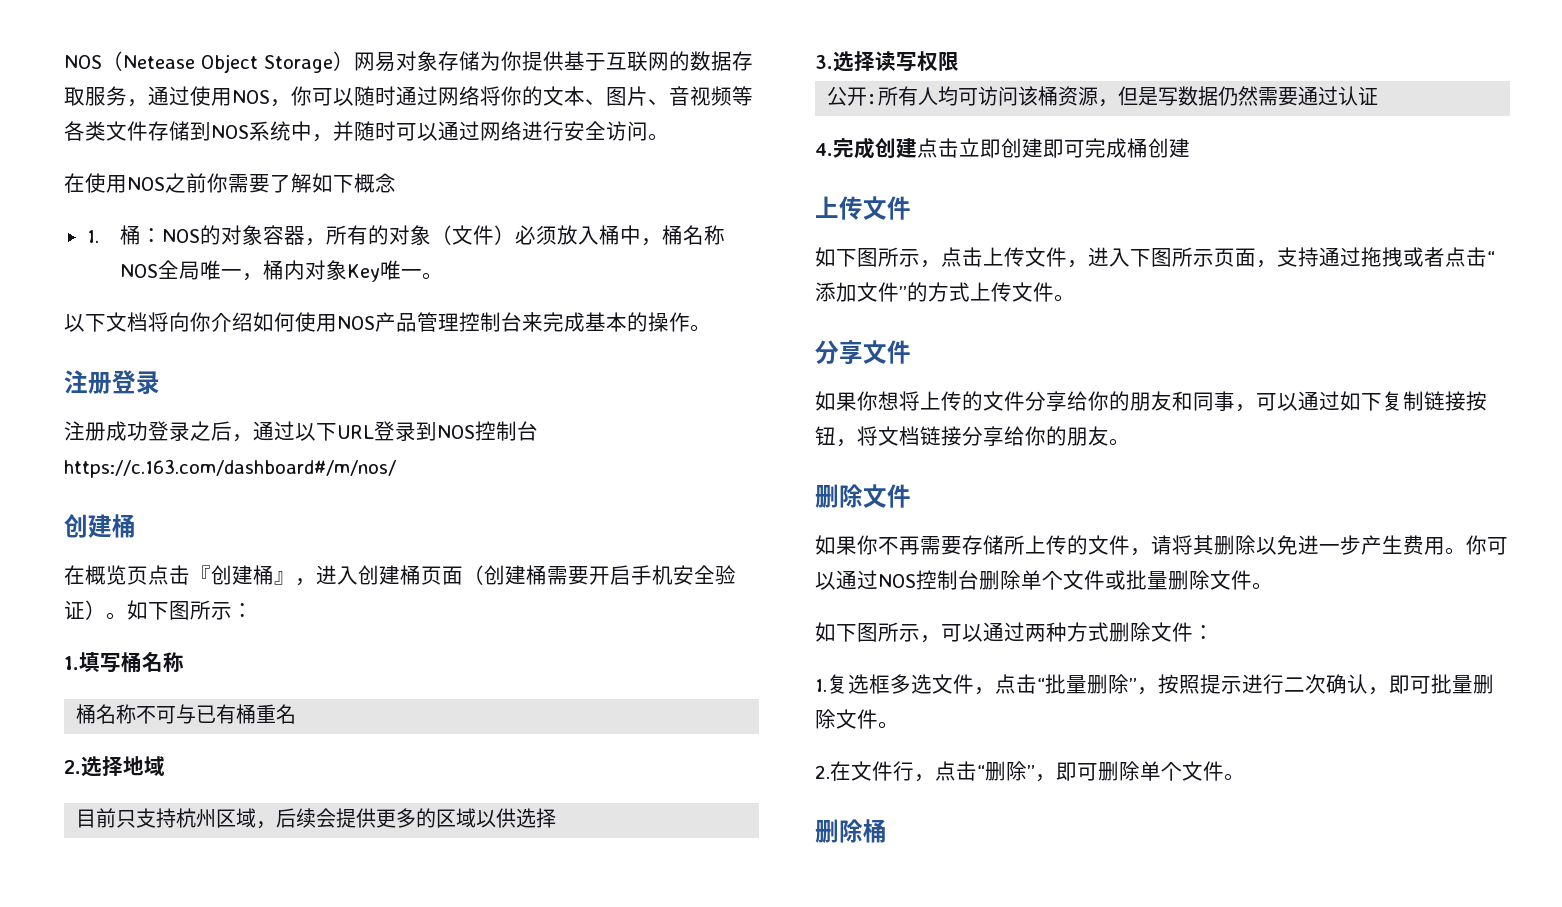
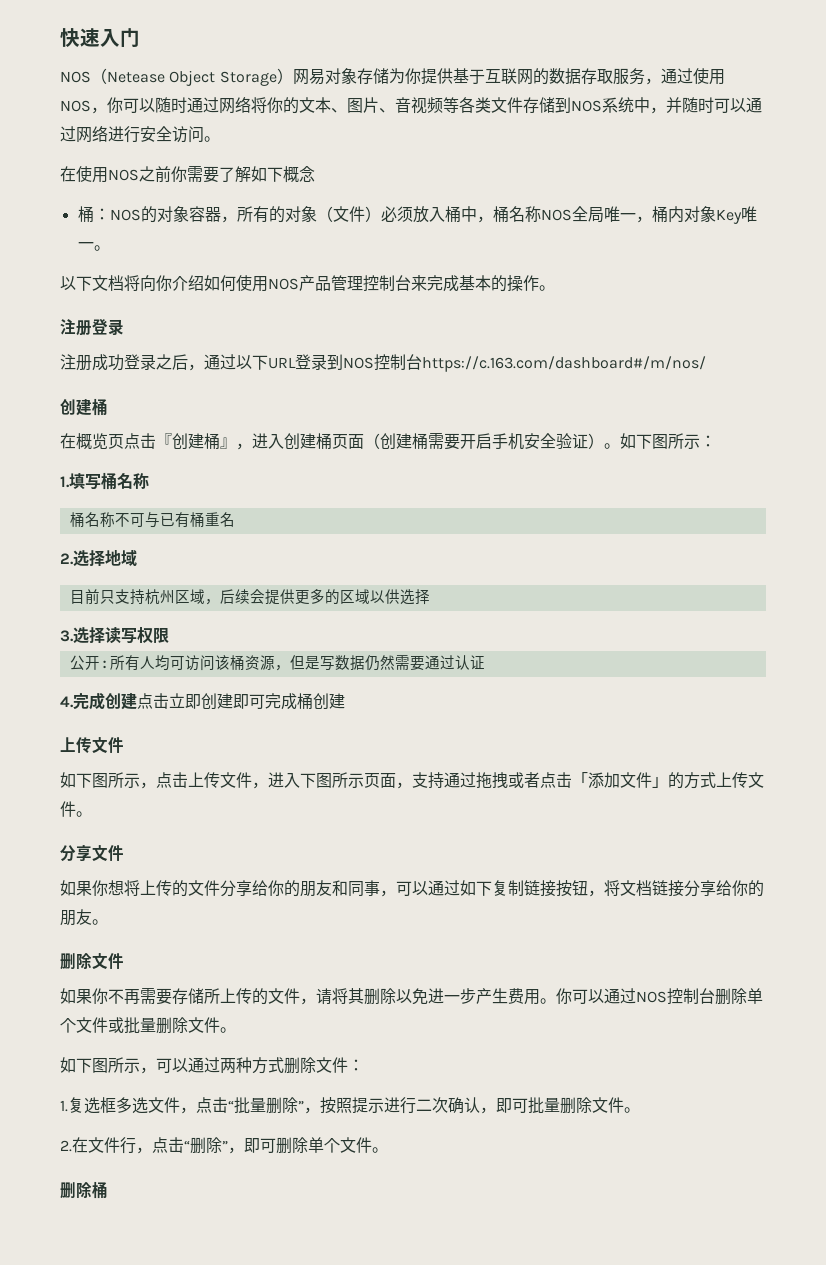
+ 快速入门
- 1.桶：NOS的对象容器，所有的对象（文件）必须放入桶中，桶名称NOS全局唯一，桶内对象Key唯一。
+ 桶：NOS的对象容器，所有的对象（文件）必须放入桶中，桶名称NOS全局唯一，桶内对象Key唯一。
- 如下图所示，点击上传文件，进入下图所示页面，支持通过拖拽或者点击“添加文件”的方式上传文件。
+ 如下图所示，点击上传文件，进入下图所示页面，支持通过拖拽或者点击「添加文件」的方式上传文件。

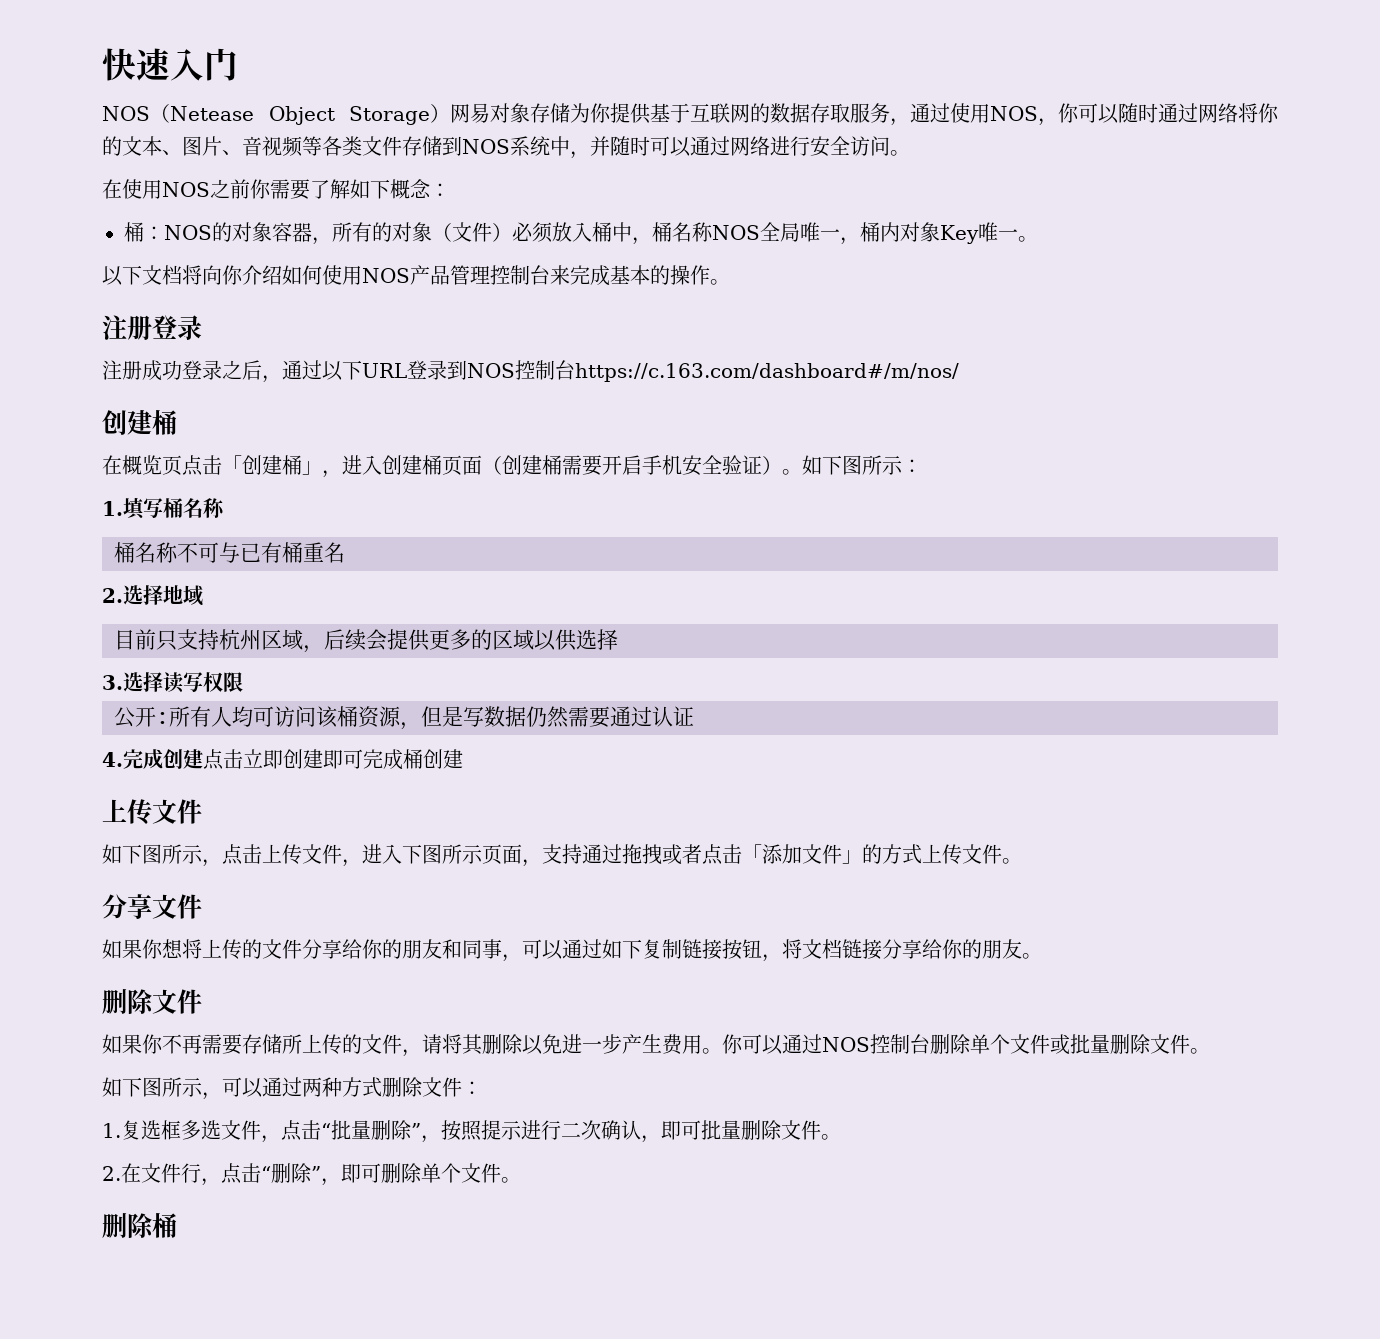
- 在使用NOS之前你需要了解如下概念
+ 在使用NOS之前你需要了解如下概念：
- 在概览页点击『创建桶』，进入创建桶页面（创建桶需要开启手机安全验证）。
+ 在概览页点击「创建桶」，进入创建桶页面（创建桶需要开启手机安全验证）。

